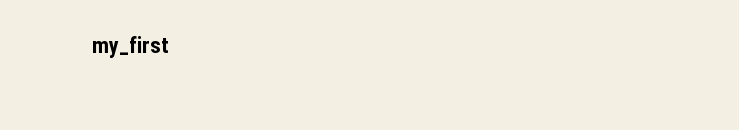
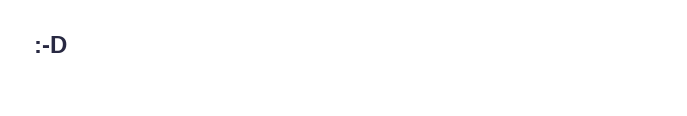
- my_first
+ :-D

